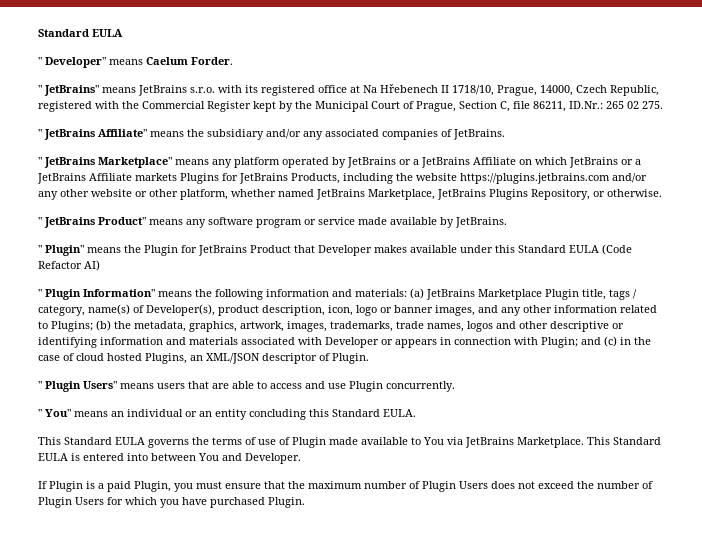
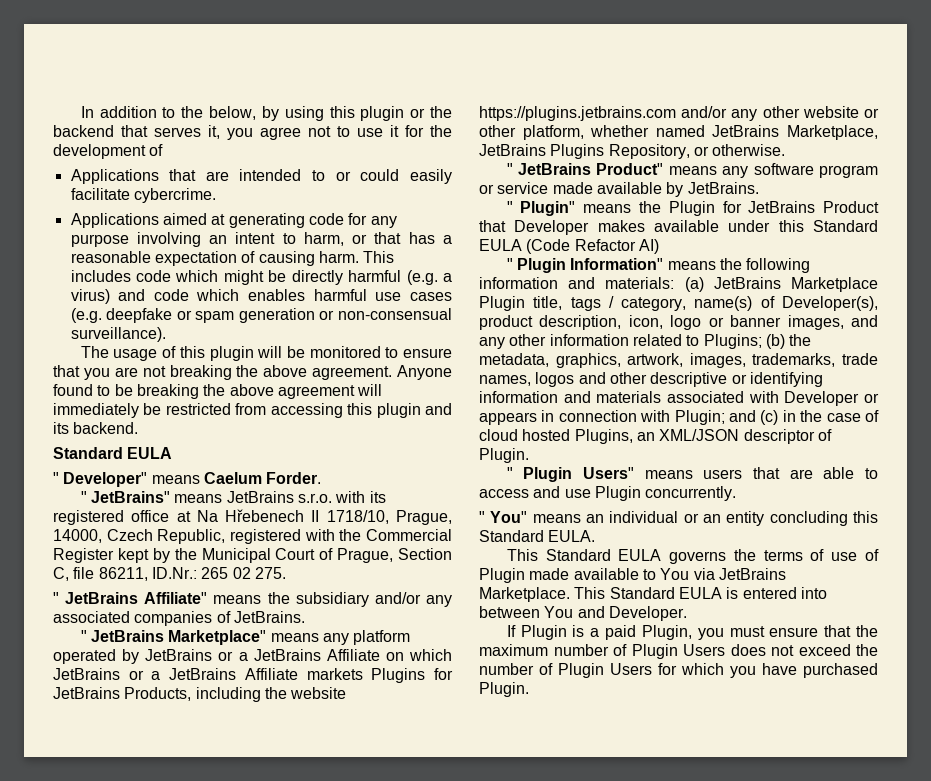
+ In addition to the below, by using this plugin or the backend that serves it, you agree not to use it for the development of
+ Applications that are intended to or could easily facilitate cybercrime.
+ Applications aimed at generating code for any purpose involving an intent to harm, or that has a reasonable expectation of causing harm. This includes code which might be directly harmful (e.g. a virus) and code which enables harmful use cases (e.g. deepfake or spam generation or non-consensual surveillance).
+ The usage of this plugin will be monitored to ensure that you are not breaking the above agreement. Anyone found to be breaking the above agreement will immediately be restricted from accessing this plugin and its backend.

